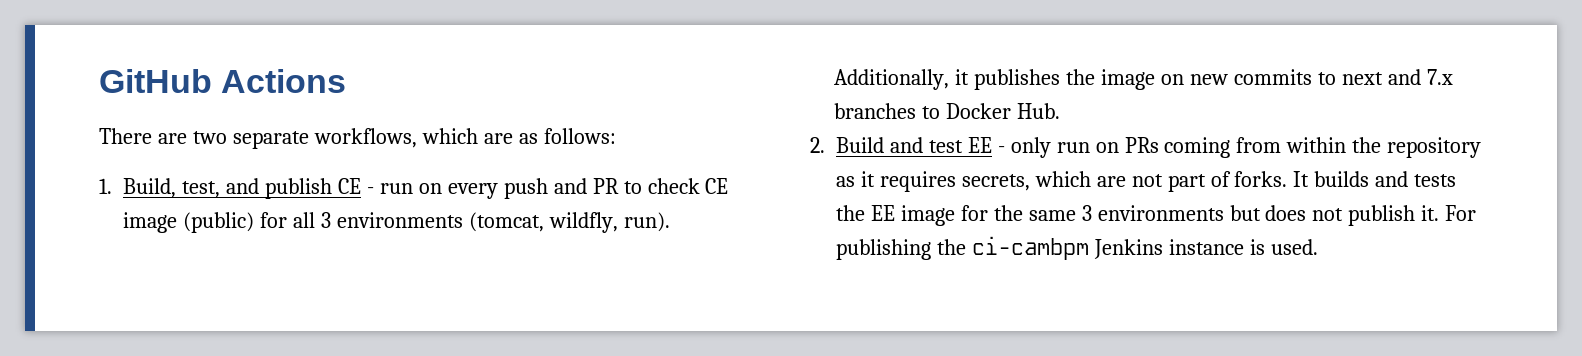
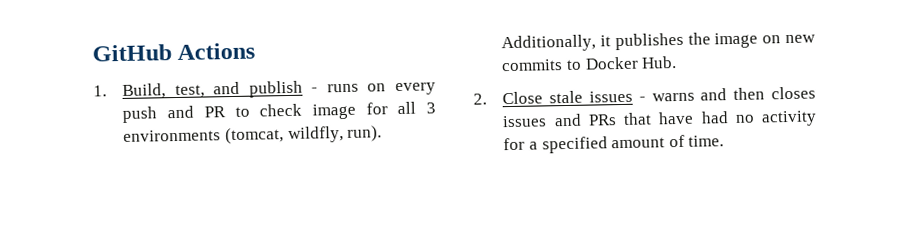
- There are two separate workflows, which are as follows:
- 1. Build, test, and publish CE - run on every push and PR to check CE image (public) for all 3 environments (tomcat, wildfly, run).
+ 1. Build, test, and publish - runs on every push and PR to check image for all 3 environments (tomcat, wildfly, run).
- Additionally, it publishes the image on new commits to next and 7.x branches to Docker Hub.
- 2. Build and test EE - only run on PRs coming from within the repository as it requires secrets, which are not part of forks. It builds and tests the EE image for the same 3 environments but does not publish it. For publishing the ci-cambpm Jenkins instance is used.
+ Additionally, it publishes the image on new commits to Docker Hub.
+ 2. Close stale issues - warns and then closes issues and PRs that have had no activity for a specified amount of time.

